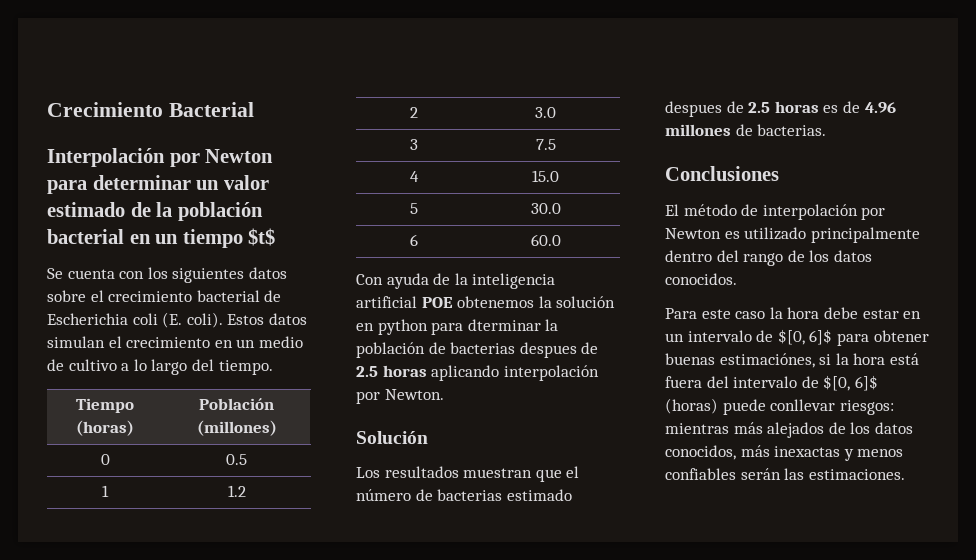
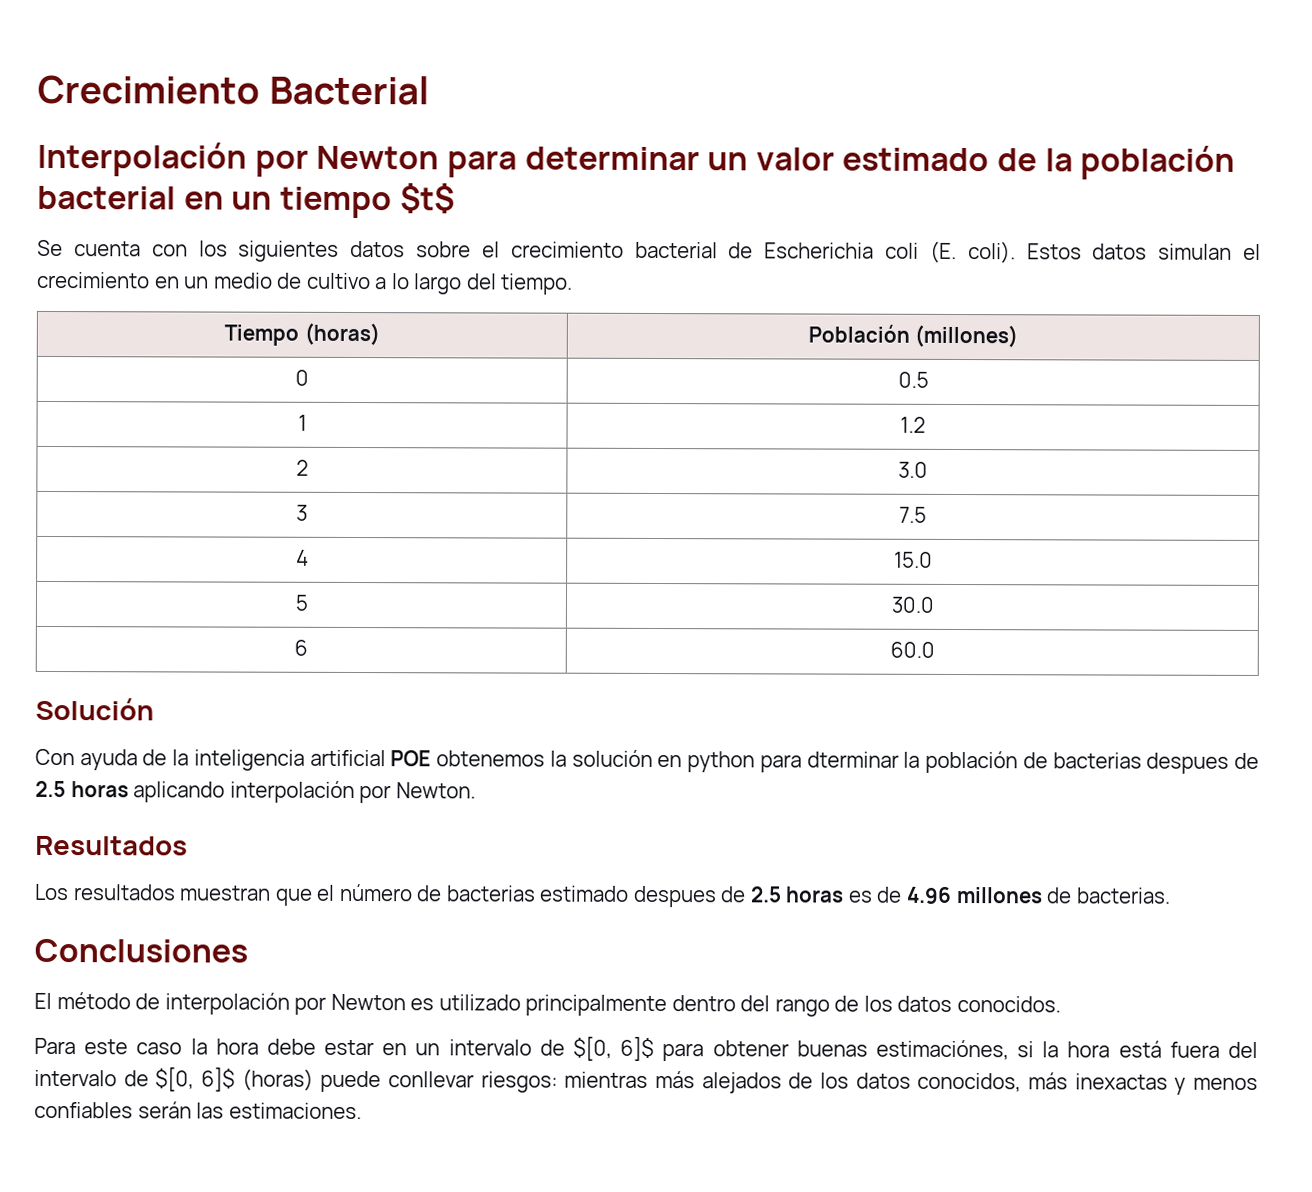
+ Solución
- Solución
+ Resultados

